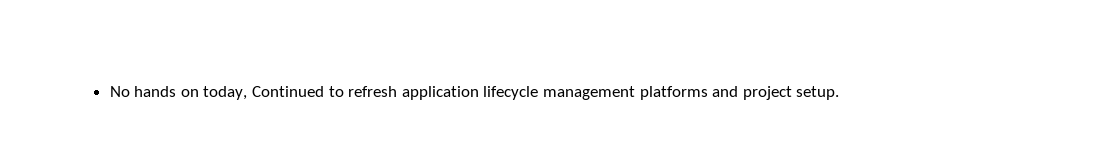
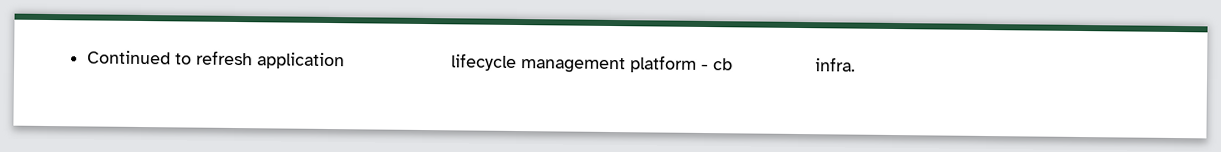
- No hands on today, Continued to refresh application lifecycle management platforms and project setup.
+ Continued to refresh application lifecycle management platform - cb infra.

